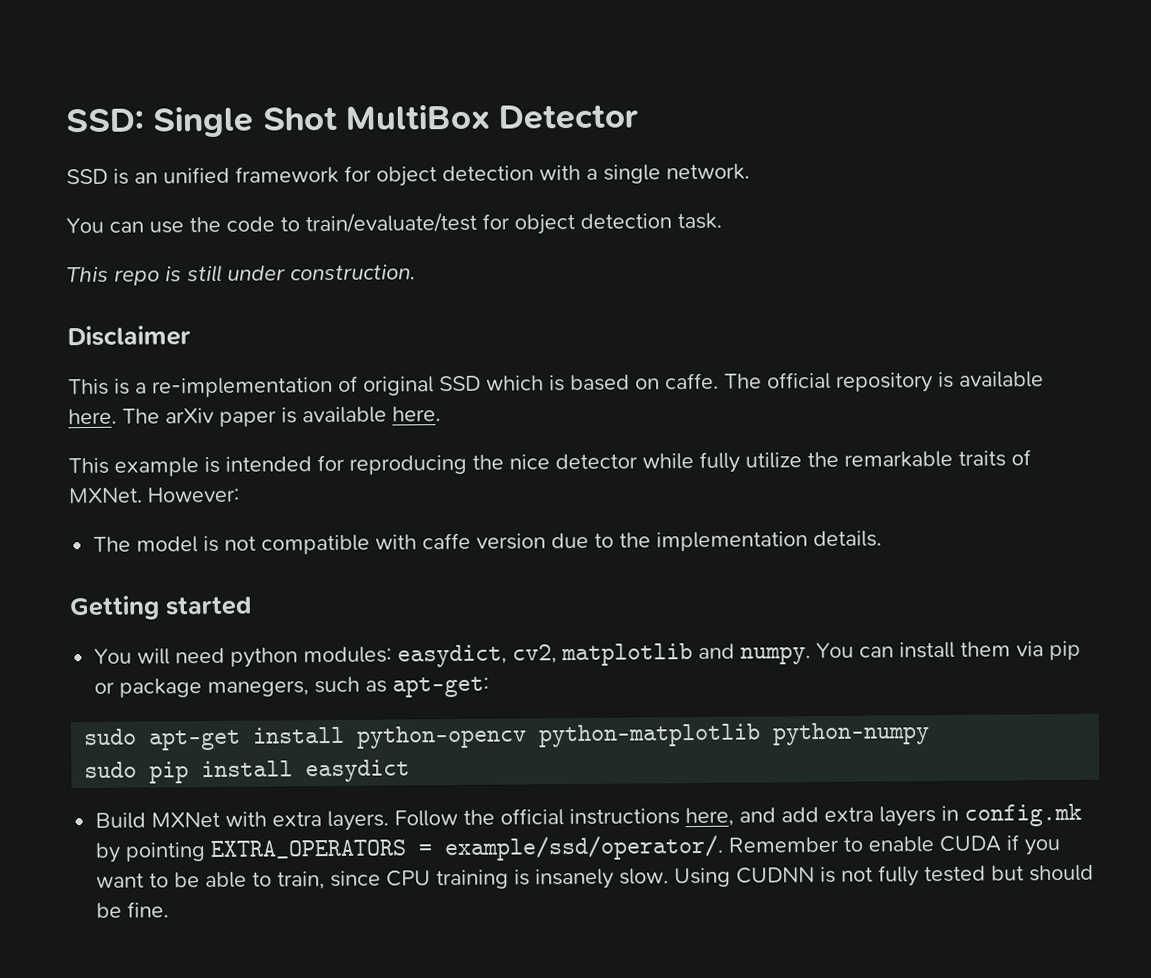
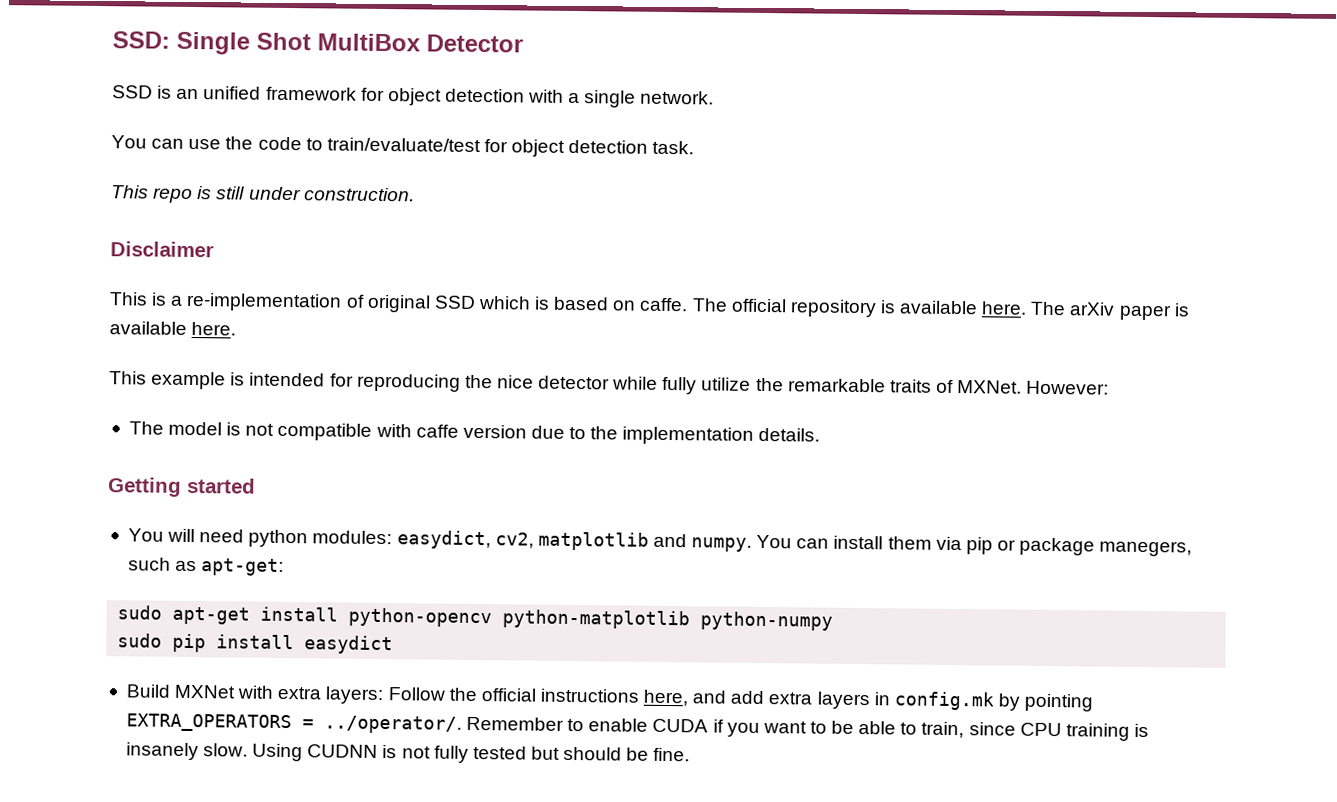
- Build MXNet with extra layers. Follow the official instructions here, and add extra layers in config.mk by pointing EXTRA_OPERATORS = example/ssd/operator/. Remember to enable CUDA if you want to be able to train, since CPU training is insanely slow.
+ Build MXNet with extra layers: Follow the official instructions here, and add extra layers in config.mk by pointing EXTRA_OPERATORS = ../operator/. Remember to enable CUDA if you want to be able to train, since CPU training is insanely slow.

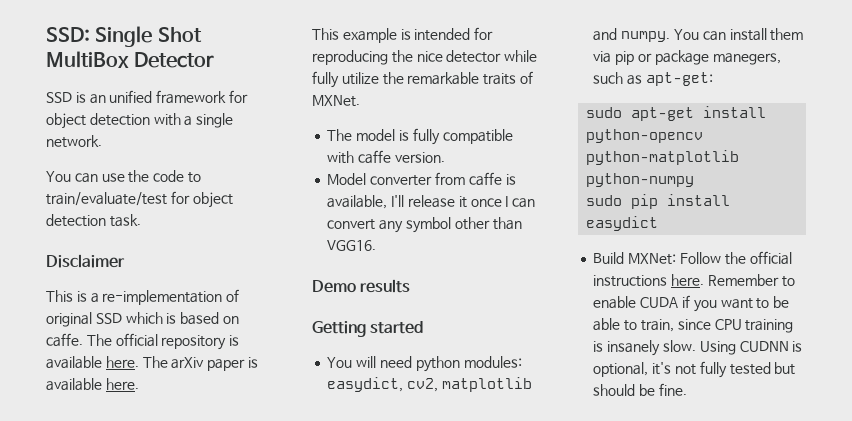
- This repo is still under construction.
- However:
- The model is not compatible with caffe version due to the implementation details.
+ The model is fully compatible with caffe version.
+ Model converter from caffe is available, I'll release it once I can convert any symbol other than VGG16.
+ Demo results
- Build MXNet with extra layers: Follow the official instructions here, and add extra layers in config.mk by pointing EXTRA_OPERATORS = ../operator/. Remember to enable CUDA if you want to be able to train, since CPU training is insanely slow.
+ Build MXNet: Follow the official instructions here. Remember to enable CUDA if you want to be able to train, since CPU training is insanely slow.
- Using CUDNN is not fully tested but should be fine.
+ Using CUDNN is optional, it's not fully tested but should be fine.

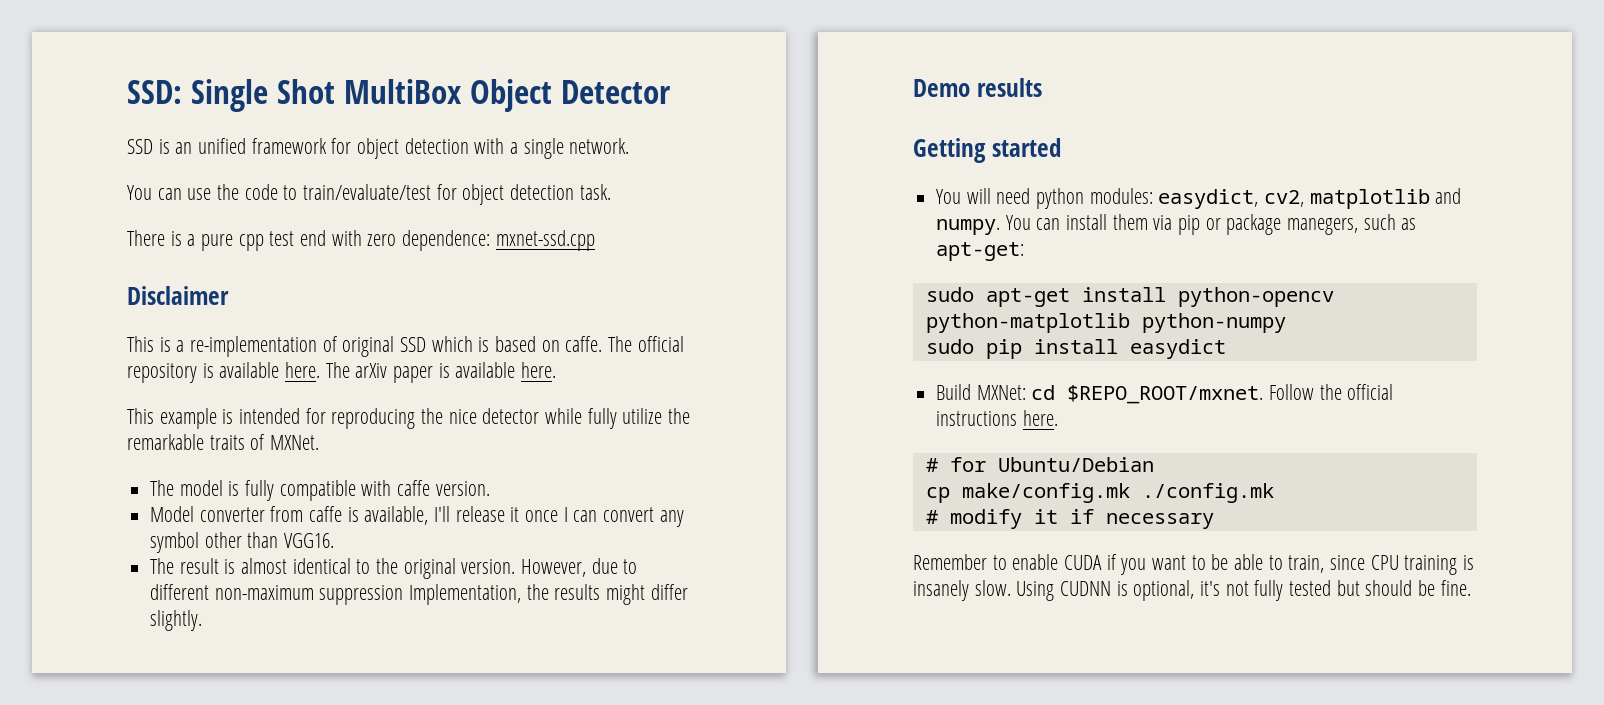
- SSD: Single Shot MultiBox Detector
+ SSD: Single Shot MultiBox Object Detector
+ There is a pure cpp test end with zero dependence: mxnet-ssd.cpp
+ The result is almost identical to the original version. However, due to different non-maximum suppression Implementation, the results might differ slightly.
- Build MXNet: Follow the official instructions here. Remember to enable CUDA if you want to be able to train, since CPU training is insanely slow.
+ Build MXNet: cd $REPO_ROOT/mxnet. Follow the official instructions here.
+ # for Ubuntu/Debian
+ cp make/config.mk ./config.mk
+ # modify it if necessary
+ Remember to enable CUDA if you want to be able to train, since CPU training is insanely slow.

